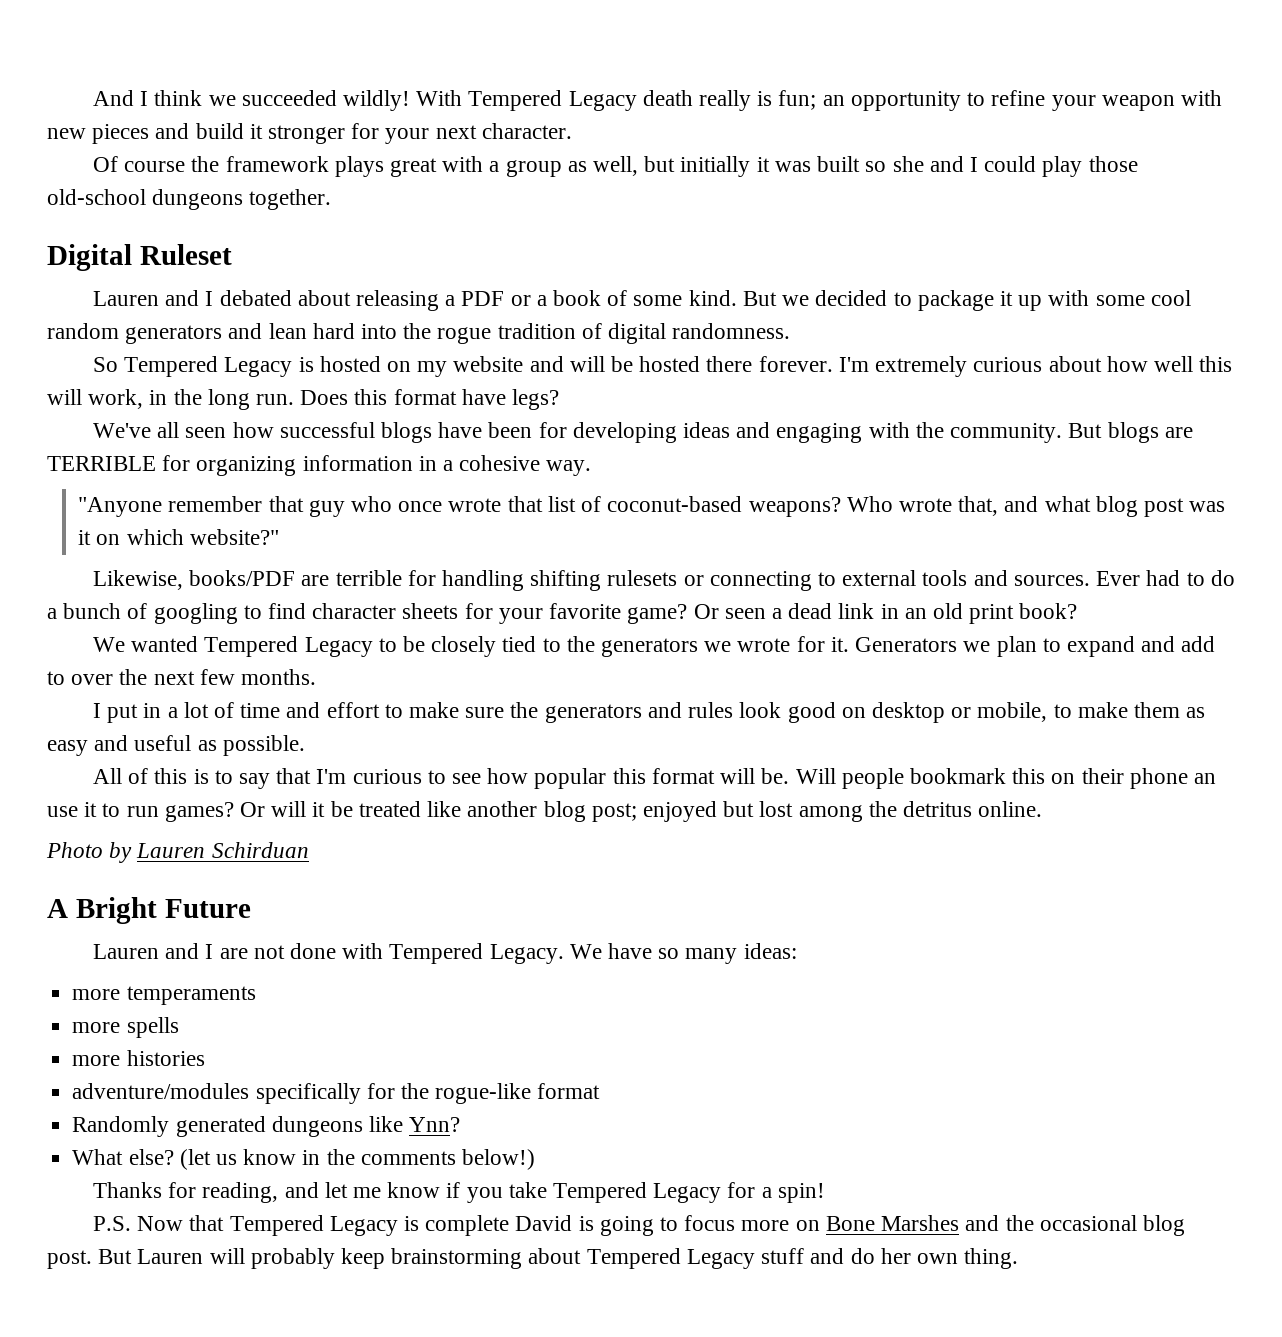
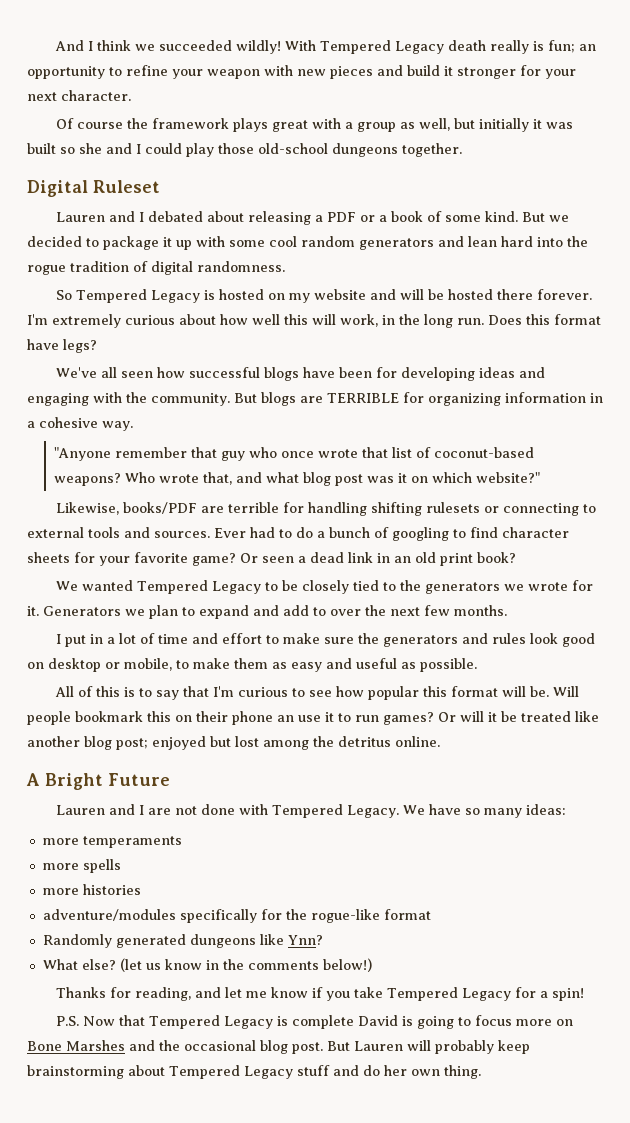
- Photo by Lauren Schirduan

